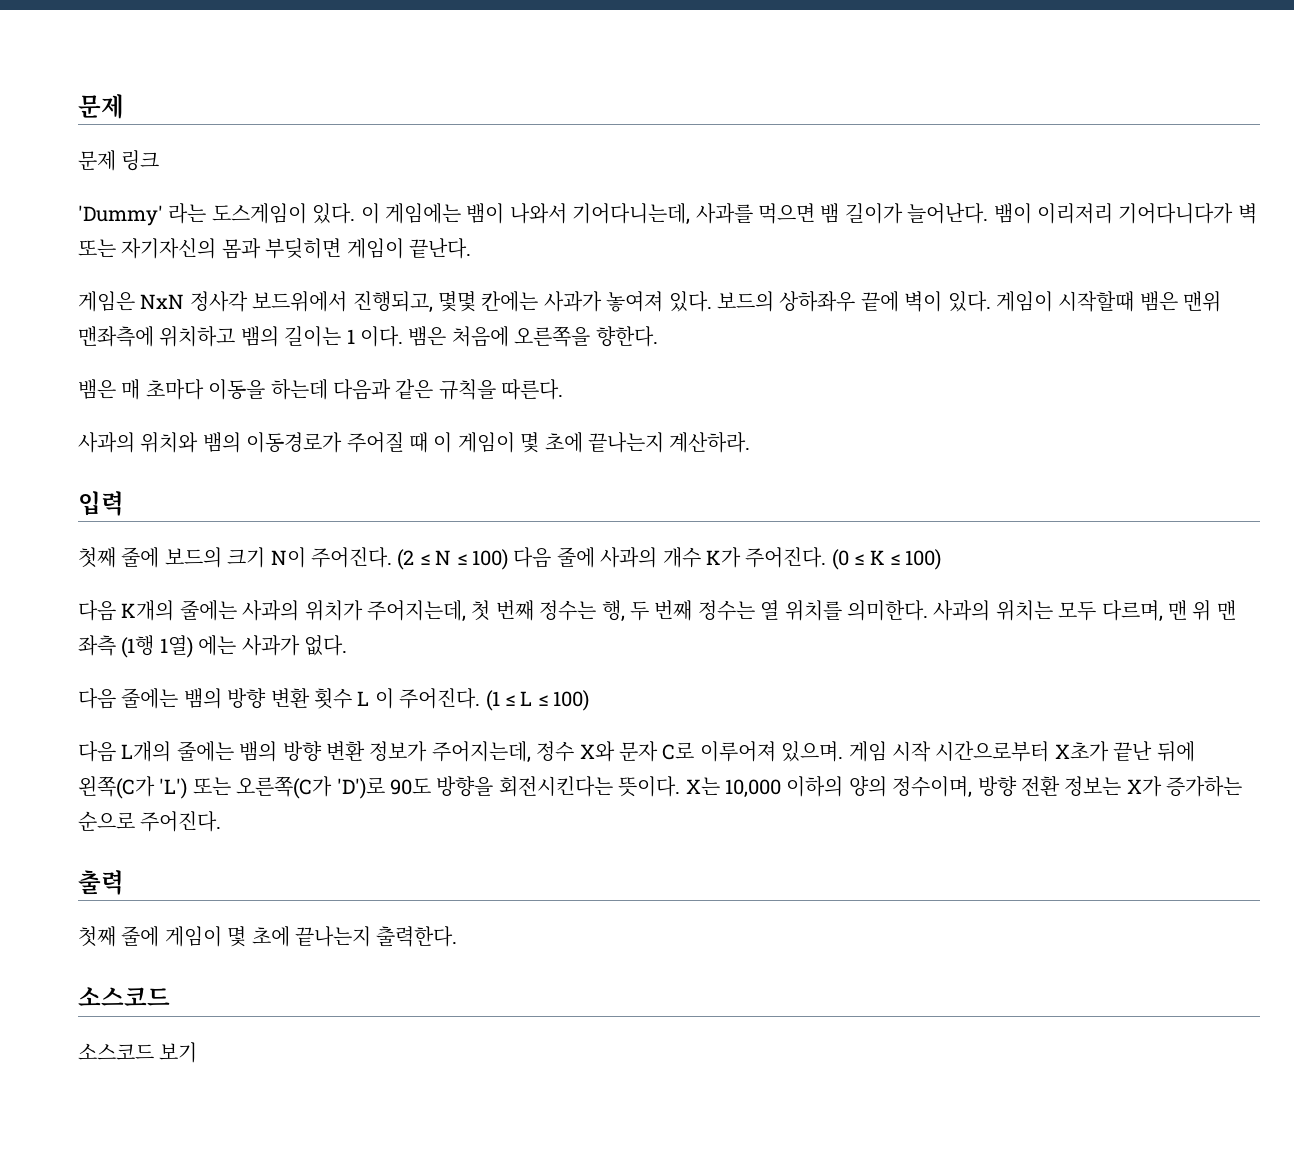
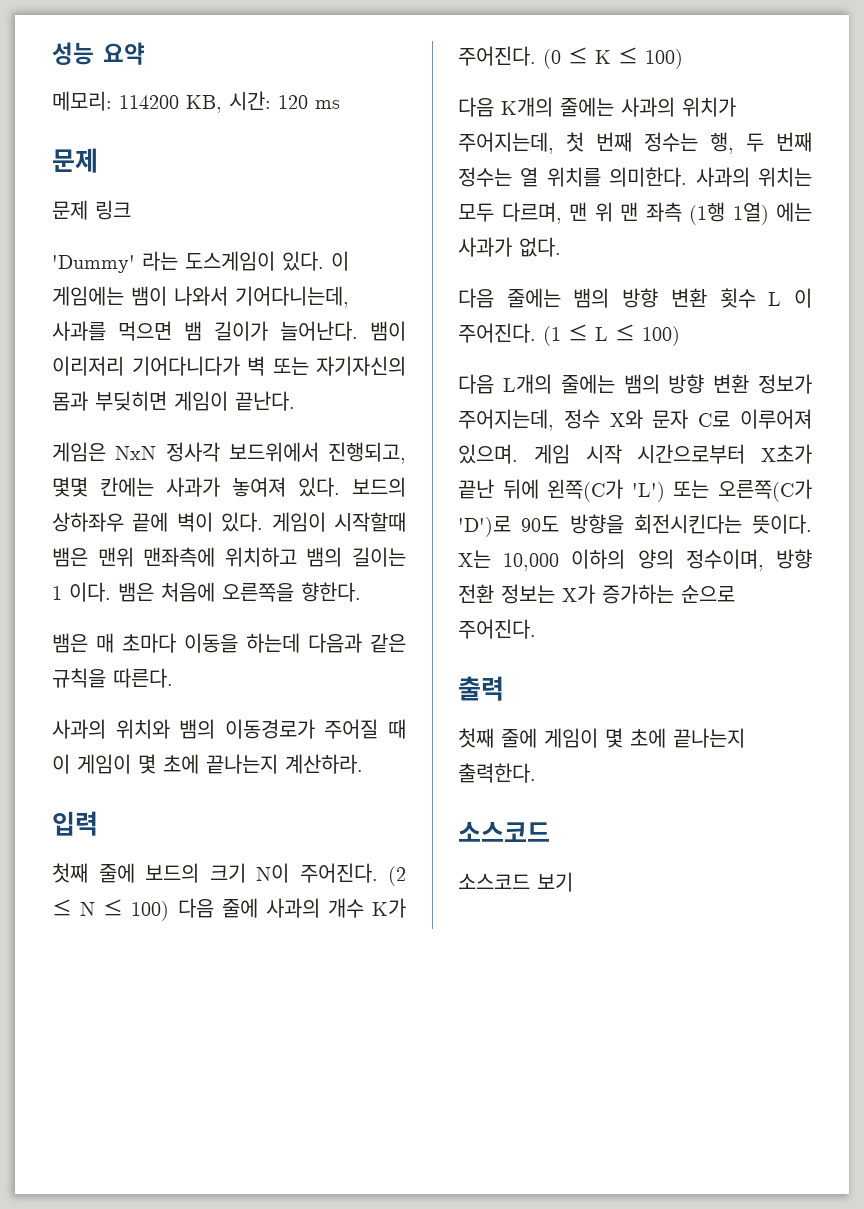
+ 성능 요약
+ 메모리: 114200 KB, 시간: 120 ms

